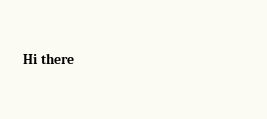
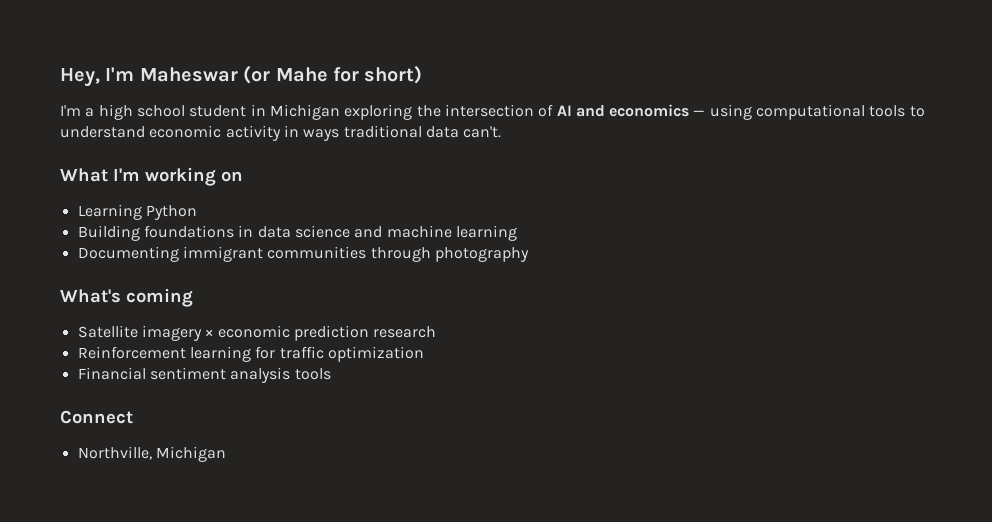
- Hi there
+ Hey, I'm Maheswar (or Mahe for short)
+ I'm a high school student in Michigan exploring the intersection of AI and economics — using computational tools to understand economic activity in ways traditional data can't.
+ What I'm working on
+ Learning Python
+ Building foundations in data science and machine learning
+ Documenting immigrant communities through photography
+ What's coming
+ Satellite imagery × economic prediction research
+ Reinforcement learning for traffic optimization
+ Financial sentiment analysis tools
+ Connect
+ Northville, Michigan

